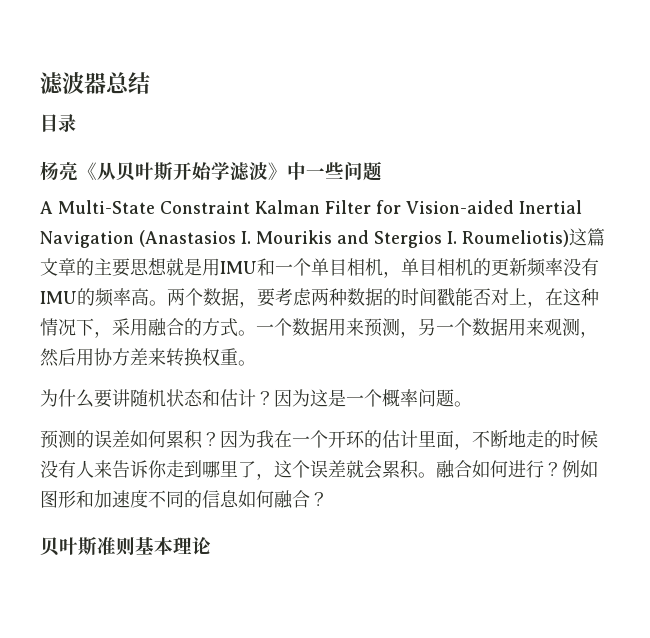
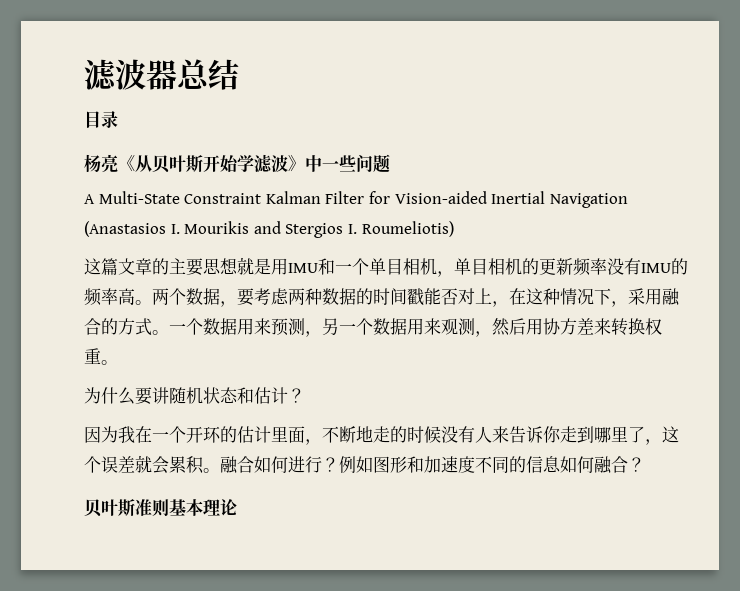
- A Multi-State Constraint Kalman Filter for Vision-aided Inertial Navigation (Anastasios I. Mourikis and Stergios I. Roumeliotis)这篇文章的主要思想就是用IMU和一个单目相机，单目相机的更新频率没有IMU的频率高。
+ A Multi-State Constraint Kalman Filter for Vision-aided Inertial Navigation (Anastasios I. Mourikis and Stergios I. Roumeliotis)
+ 这篇文章的主要思想就是用IMU和一个单目相机，单目相机的更新频率没有IMU的频率高。
- 为什么要讲随机状态和估计？因为这是一个概率问题。
- 预测的误差如何累积？因为我在一个开环的估计里面，不断地走的时候没有人来告诉你走到哪里了，这个误差就会累积。
+ 为什么要讲随机状态和估计？
+ 因为我在一个开环的估计里面，不断地走的时候没有人来告诉你走到哪里了，这个误差就会累积。

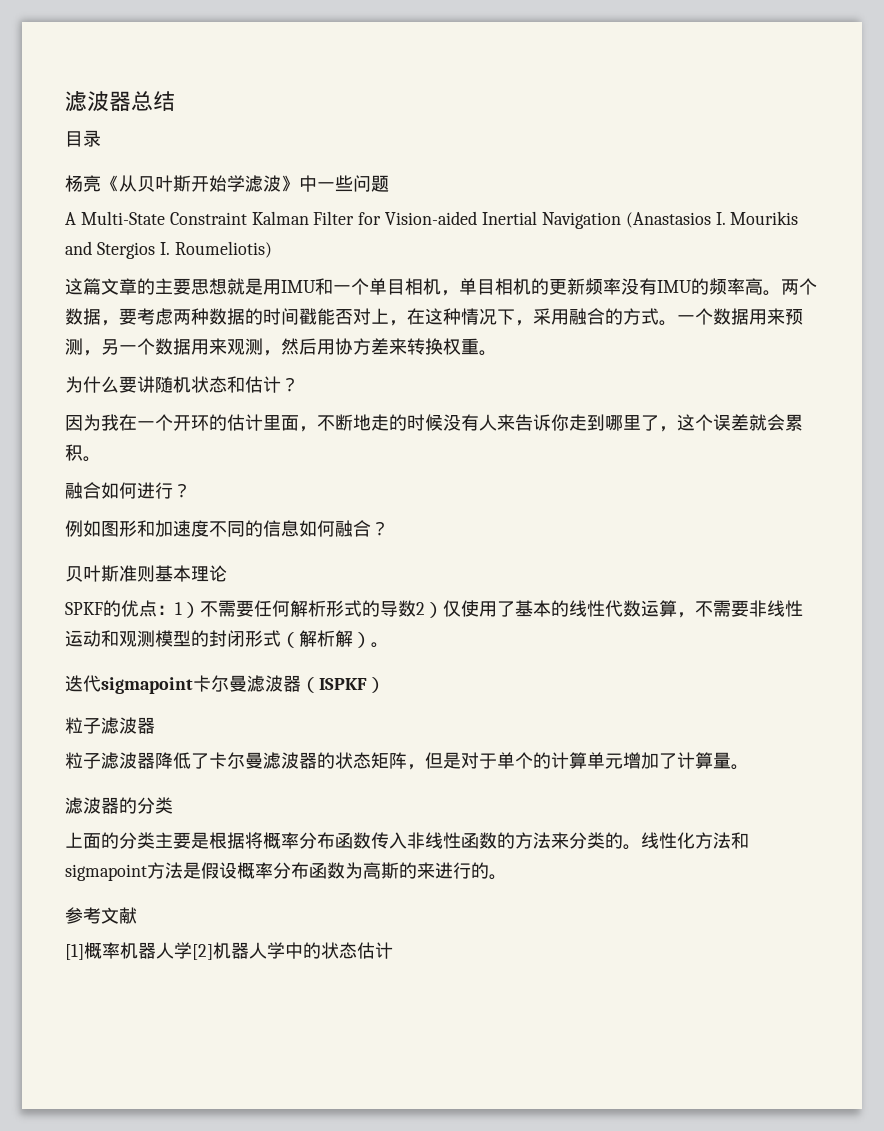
- 因为我在一个开环的估计里面，不断地走的时候没有人来告诉你走到哪里了，这个误差就会累积。融合如何进行？例如图形和加速度不同的信息如何融合？
+ 因为我在一个开环的估计里面，不断地走的时候没有人来告诉你走到哪里了，这个误差就会累积。
+ 融合如何进行？
+ 例如图形和加速度不同的信息如何融合？
+ SPKF的优点：1）不需要任何解析形式的导数2）仅使用了基本的线性代数运算，不需要非线性运动和观测模型的封闭形式（解析解）。
+ 迭代sigmapoint卡尔曼滤波器（ISPKF）
+ 粒子滤波器
+ 粒子滤波器降低了卡尔曼滤波器的状态矩阵，但是对于单个的计算单元增加了计算量。
+ 滤波器的分类
+ 上面的分类主要是根据将概率分布函数传入非线性函数的方法来分类的。线性化方法和sigmapoint方法是假设概率分布函数为高斯的来进行的。
+ 参考文献
+ [1]概率机器人学[2]机器人学中的状态估计

